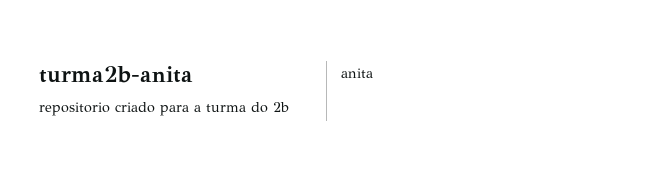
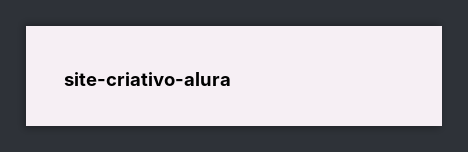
- turma2b-anita
- repositorio criado para a turma do 2b anita
+ site-criativo-alura

